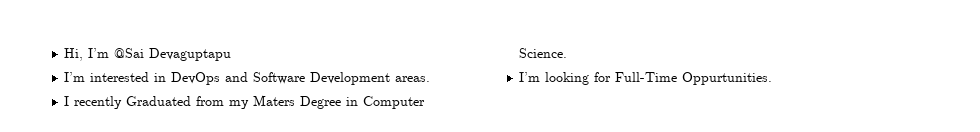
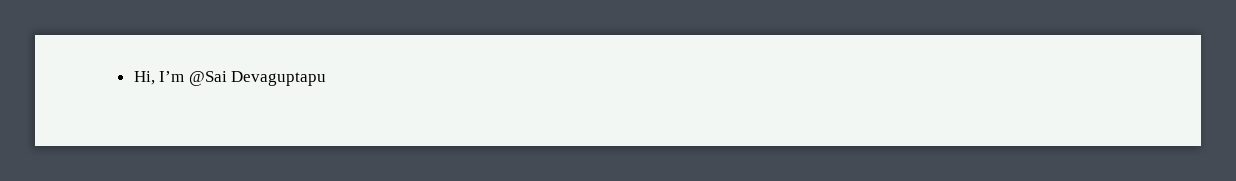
- I’m interested in DevOps and Software Development areas.
- I recently Graduated from my Maters Degree in Computer Science.
- I’m looking for Full-Time Oppurtunities.

